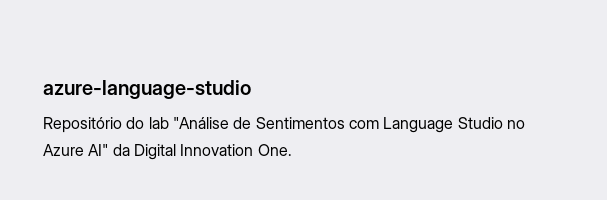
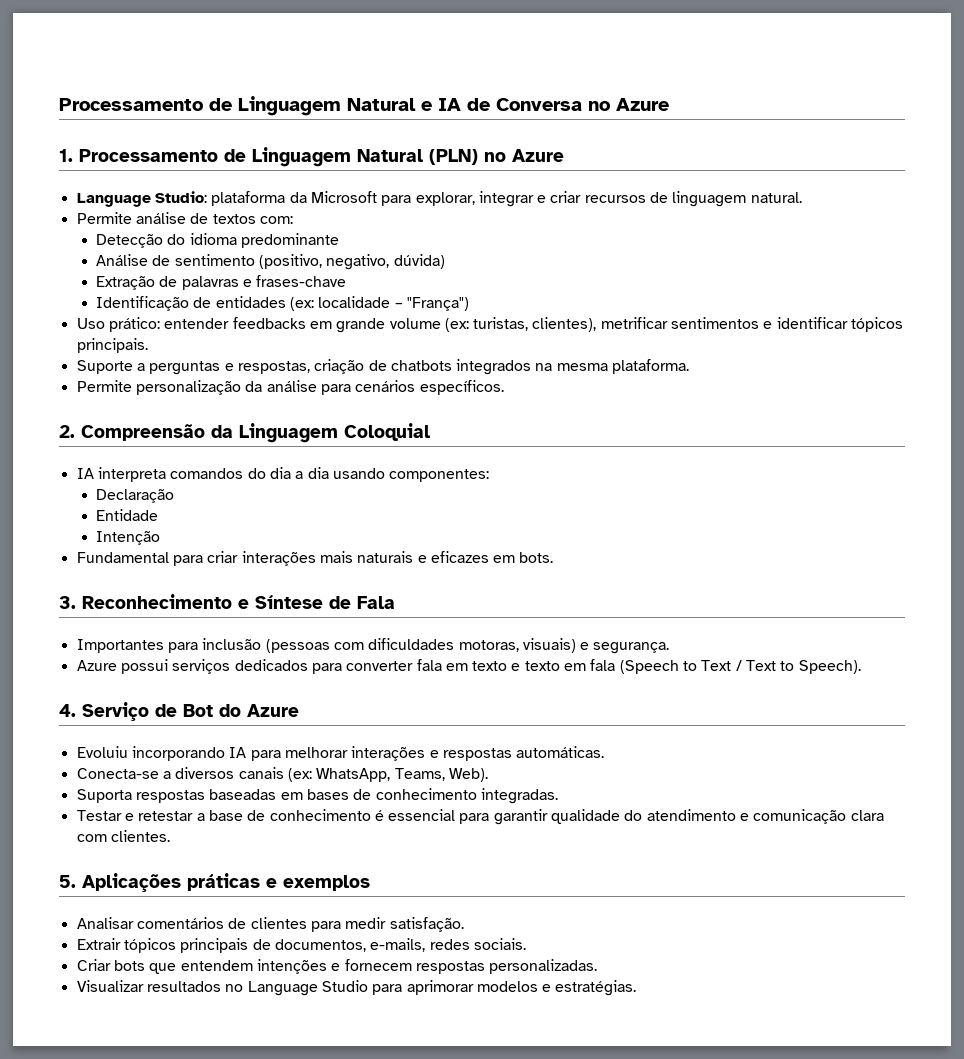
- azure-language-studio
- Repositório do lab "Análise de Sentimentos com Language Studio no Azure AI" da Digital Innovation One.
+ Processamento de Linguagem Natural e IA de Conversa no Azure
+ 1. Processamento de Linguagem Natural (PLN) no Azure
+ Language Studio: plataforma da Microsoft para explorar, integrar e criar recursos de linguagem natural.
+ Permite análise de textos com:
+ Detecção do idioma predominante
+ Análise de sentimento (positivo, negativo, dúvida)
+ Extração de palavras e frases-chave
+ Identificação de entidades (ex: localidade – "França")
+ Uso prático: entender feedbacks em grande volume (ex: turistas, clientes), metrificar sentimentos e identificar tópicos principais.
+ Suporte a perguntas e respostas, criação de chatbots integrados na mesma plataforma.
+ Permite personalização da análise para cenários específicos.
+ 2. Compreensão da Linguagem Coloquial
+ IA interpreta comandos do dia a dia usando componentes:
+ Declaração
+ Entidade
+ Intenção
+ Fundamental para criar interações mais naturais e eficazes em bots.
+ 3. Reconhecimento e Síntese de Fala
+ Importantes para inclusão (pessoas com dificuldades motoras, visuais) e segurança.
+ Azure possui serviços dedicados para converter fala em texto e texto em fala (Speech to Text / Text to Speech).
+ 4. Serviço de Bot do Azure
+ Evoluiu incorporando IA para melhorar interações e respostas automáticas.
+ Conecta-se a diversos canais (ex: WhatsApp, Teams, Web).
+ Suporta respostas baseadas em bases de conhecimento integradas.
+ Testar e retestar a base de conhecimento é essencial para garantir qualidade do atendimento e comunicação clara com clientes.
+ 5. Aplicações práticas e exemplos
+ Analisar comentários de clientes para medir satisfação.
+ Extrair tópicos principais de documentos, e-mails, redes sociais.
+ Criar bots que entendem intenções e fornecem respostas personalizadas.
+ Visualizar resultados no Language Studio para aprimorar modelos e estratégias.

